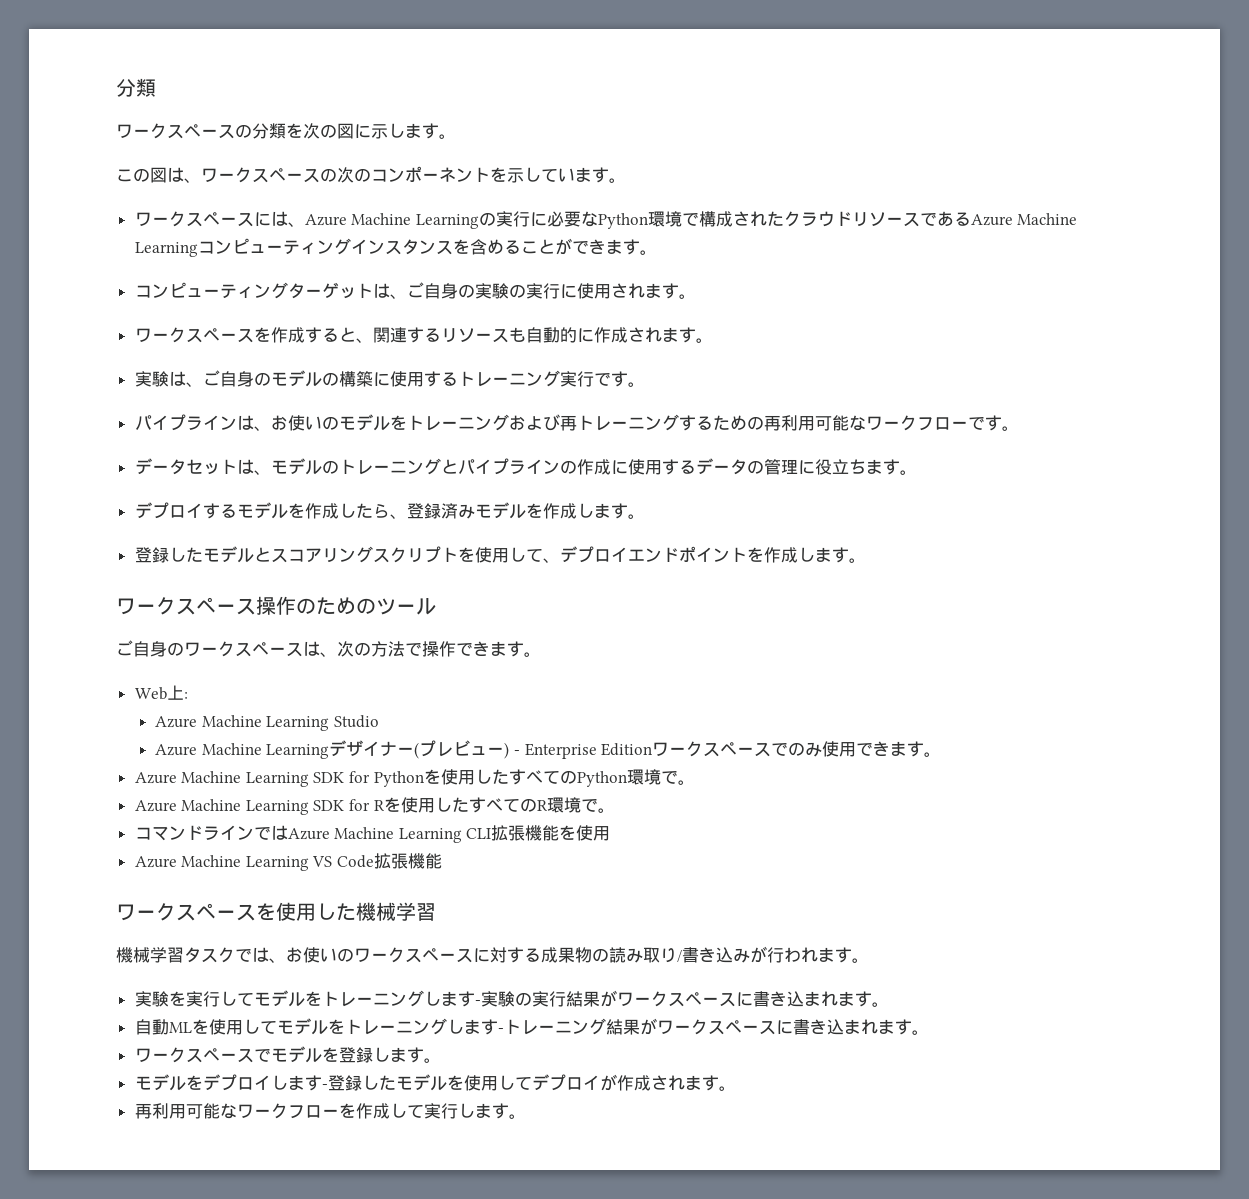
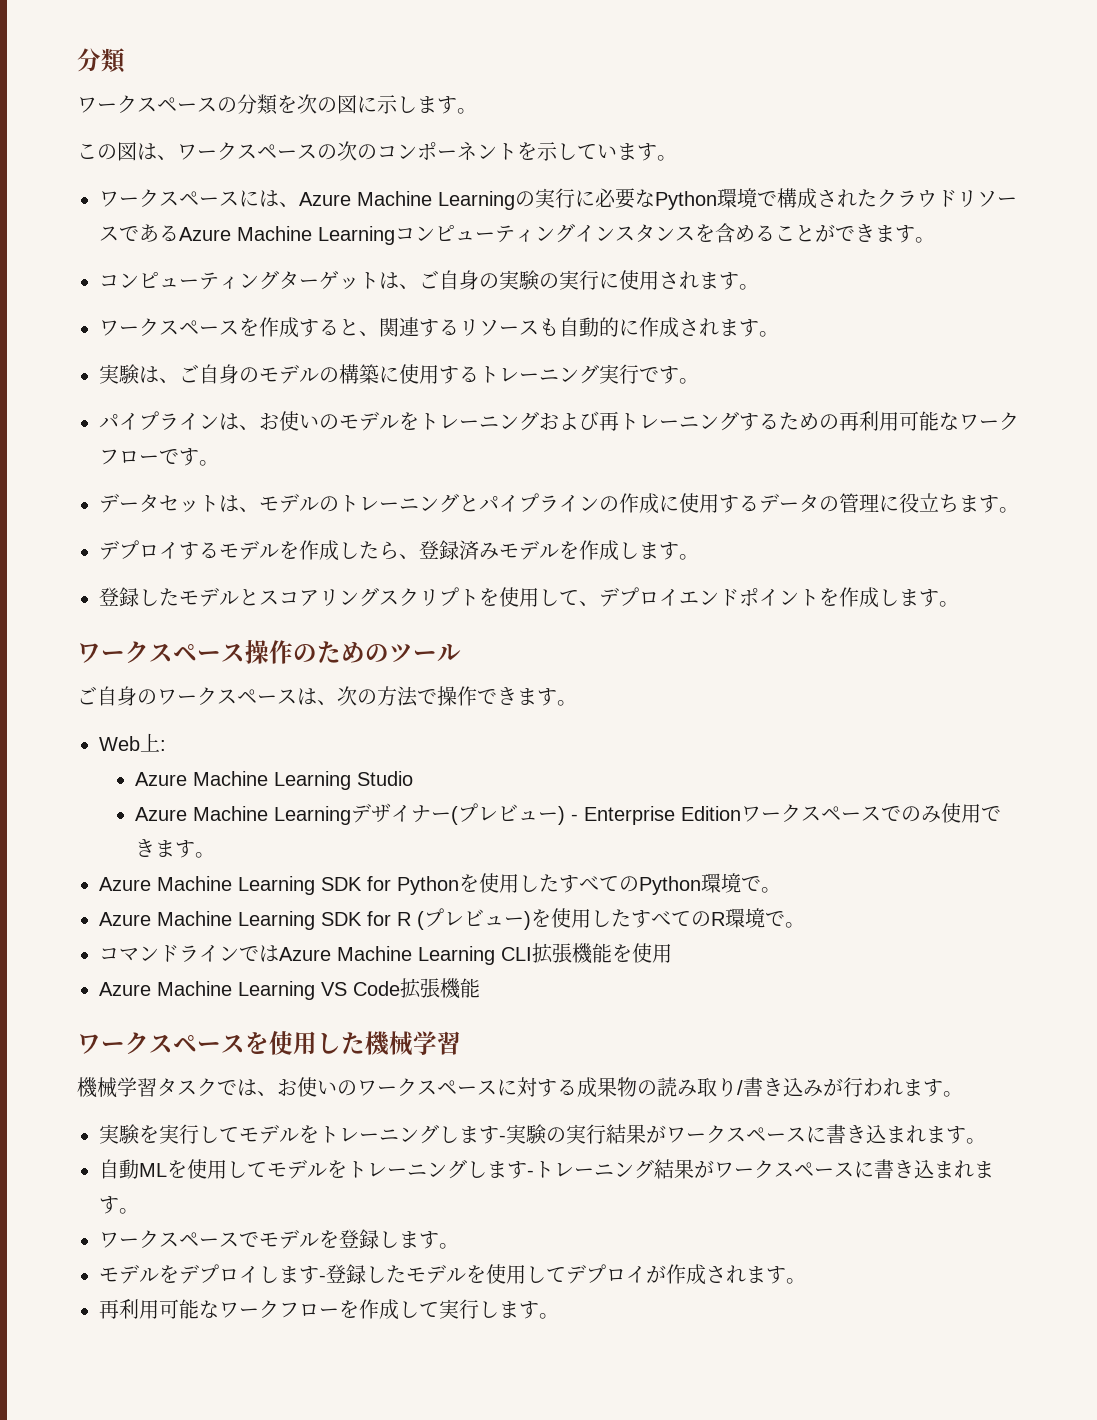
- Azure Machine Learning SDK for Rを使用したすべてのR環境で。
+ Azure Machine Learning SDK for R (プレビュー)を使用したすべてのR環境で。

